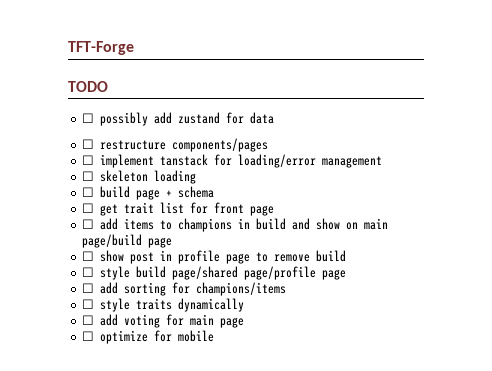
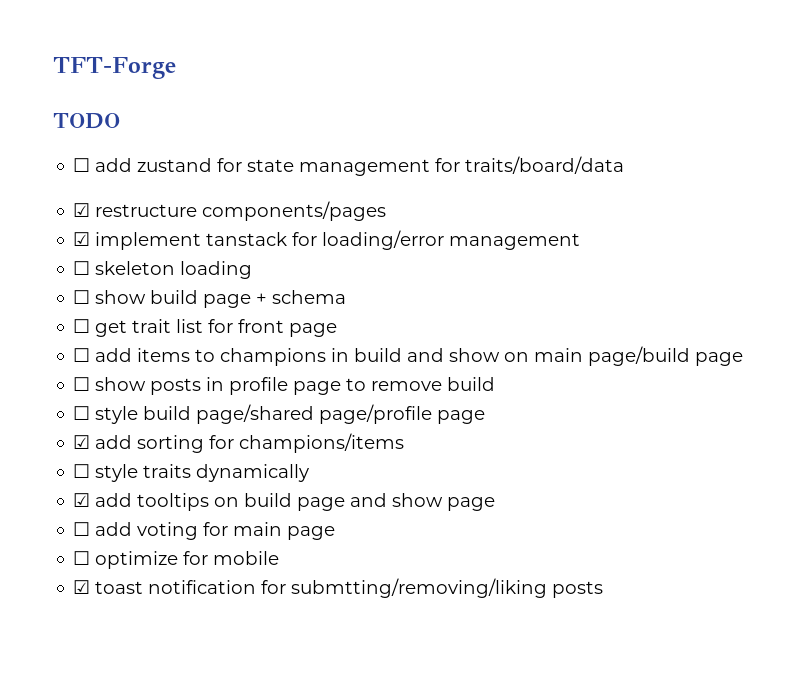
- ☐ possibly add zustand for data
- ☐ restructure components/pages
+ ☐ add zustand for state management for traits/board/data
+ ☑ restructure components/pages
- ☐ implement tanstack for loading/error management
+ ☑ implement tanstack for loading/error management
- ☐ build page + schema
+ ☐ show build page + schema
- ☐ show post in profile page to remove build
+ ☐ show posts in profile page to remove build
- ☐ add sorting for champions/items
+ ☑ add sorting for champions/items
+ ☑ add tooltips on build page and show page
+ ☑ toast notification for submtting/removing/liking posts

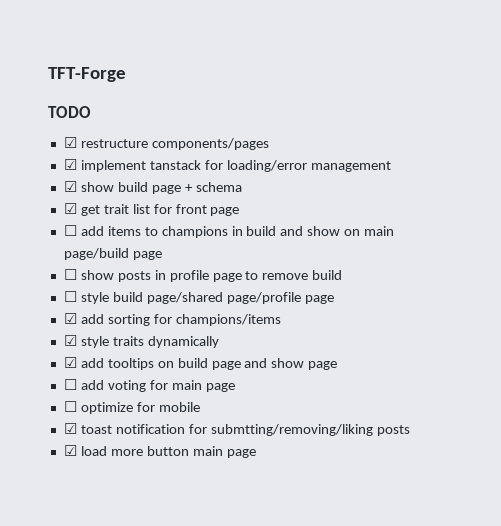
- ☐ add zustand for state management for traits/board/data
- ☐ skeleton loading
- ☐ show build page + schema
+ ☑ show build page + schema
- ☐ get trait list for front page
+ ☑ get trait list for front page
- ☐ style traits dynamically
+ ☑ style traits dynamically
+ ☑ load more button main page

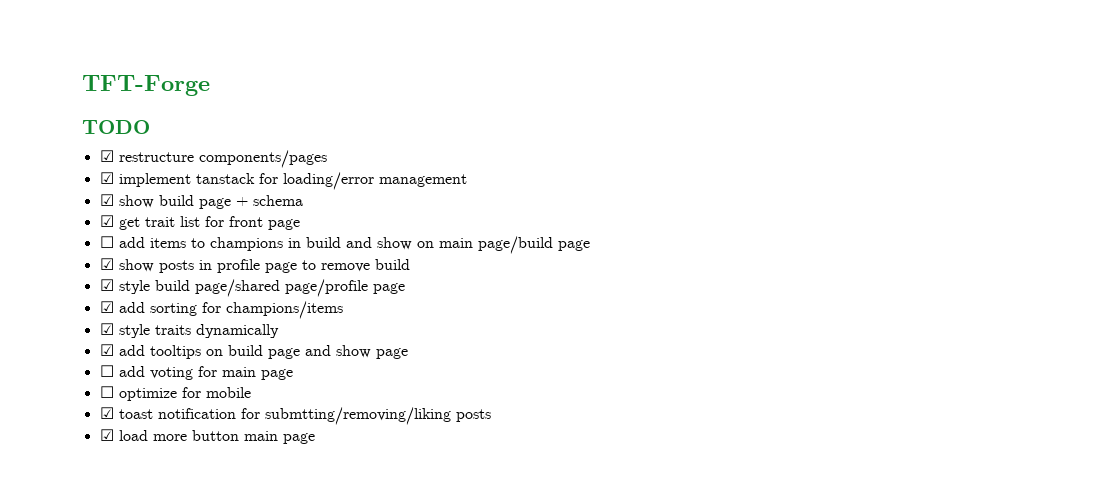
- ☐ show posts in profile page to remove build
+ ☑ show posts in profile page to remove build
- ☐ style build page/shared page/profile page
+ ☑ style build page/shared page/profile page

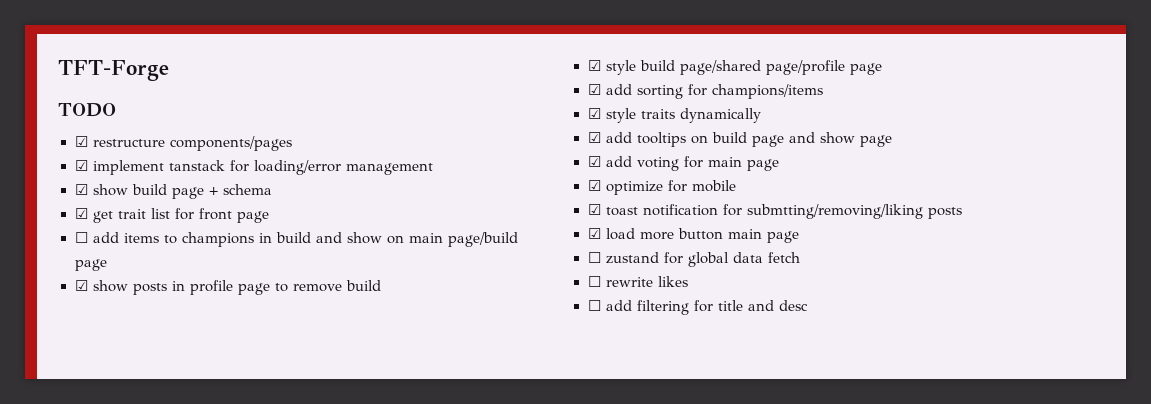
- ☐ add voting for main page
+ ☑ add voting for main page
- ☐ optimize for mobile
+ ☑ optimize for mobile
+ ☐ zustand for global data fetch
+ ☐ rewrite likes
+ ☐ add filtering for title and desc

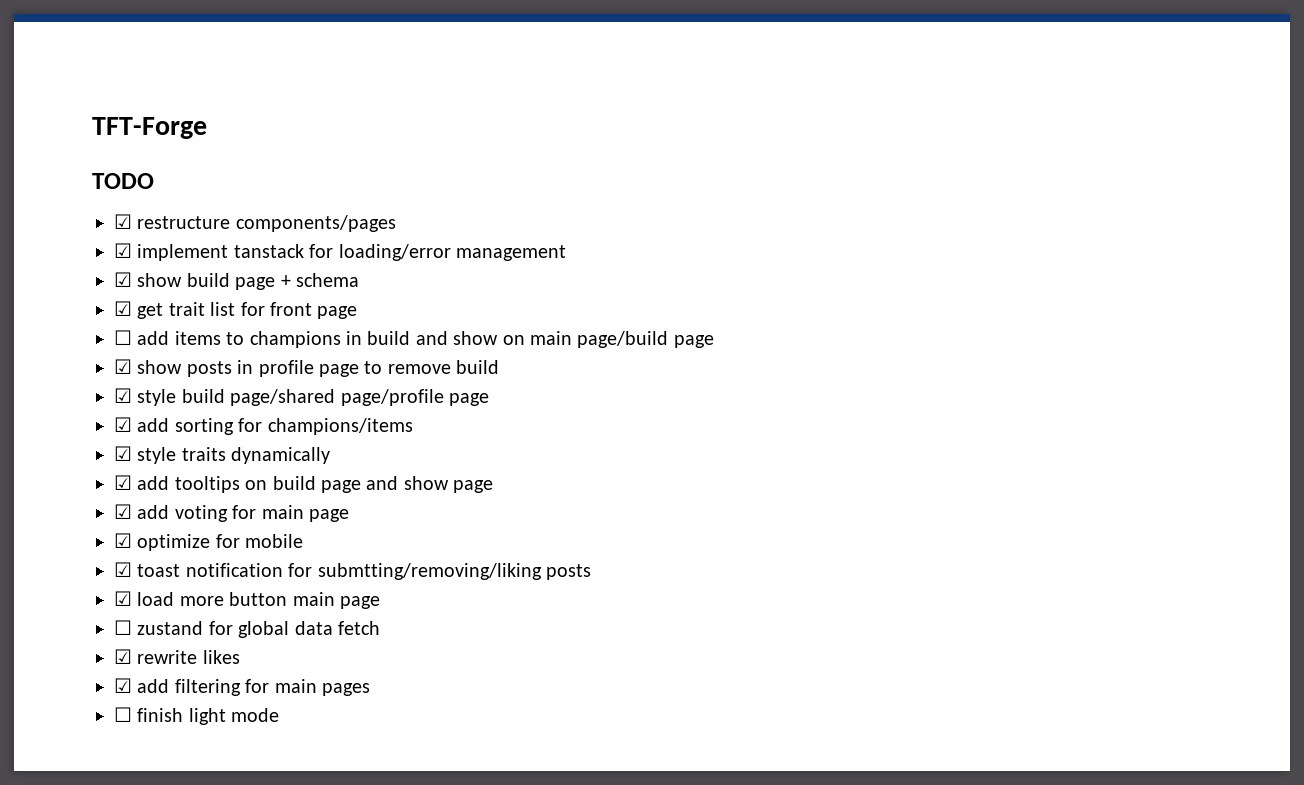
- ☐ rewrite likes
+ ☑ rewrite likes
- ☐ add filtering for title and desc
+ ☑ add filtering for main pages
+ ☐ finish light mode

